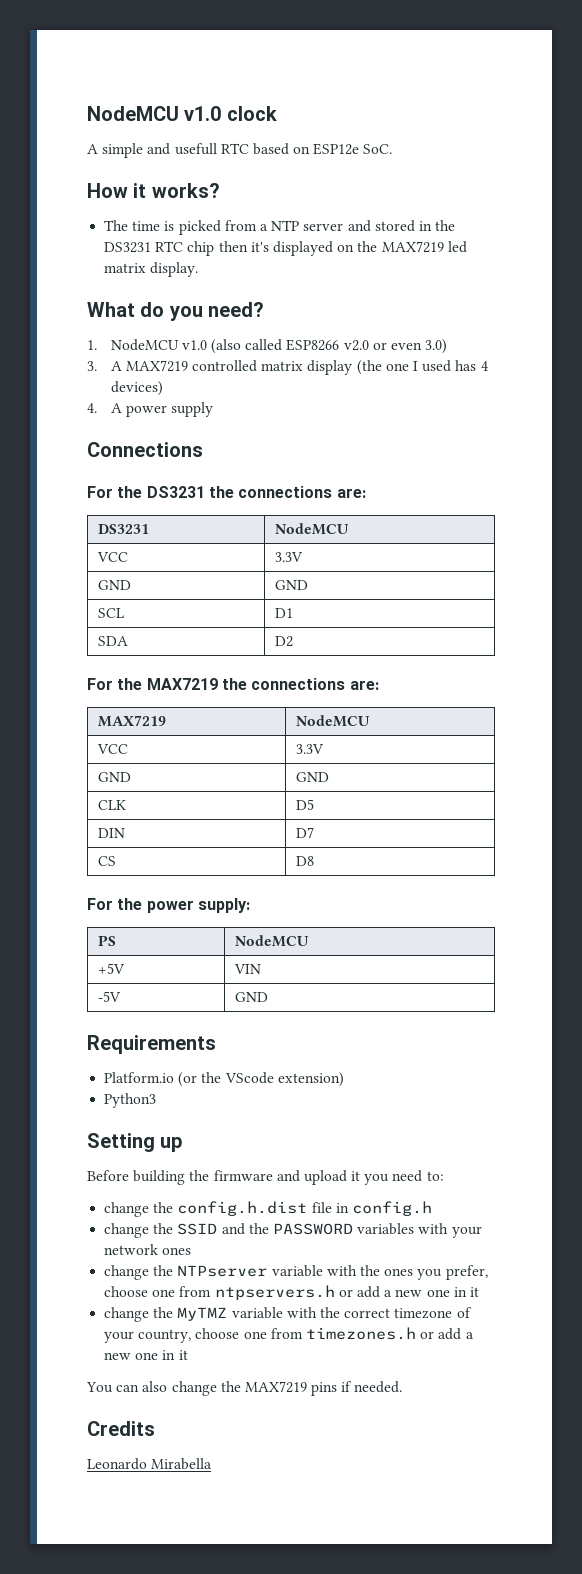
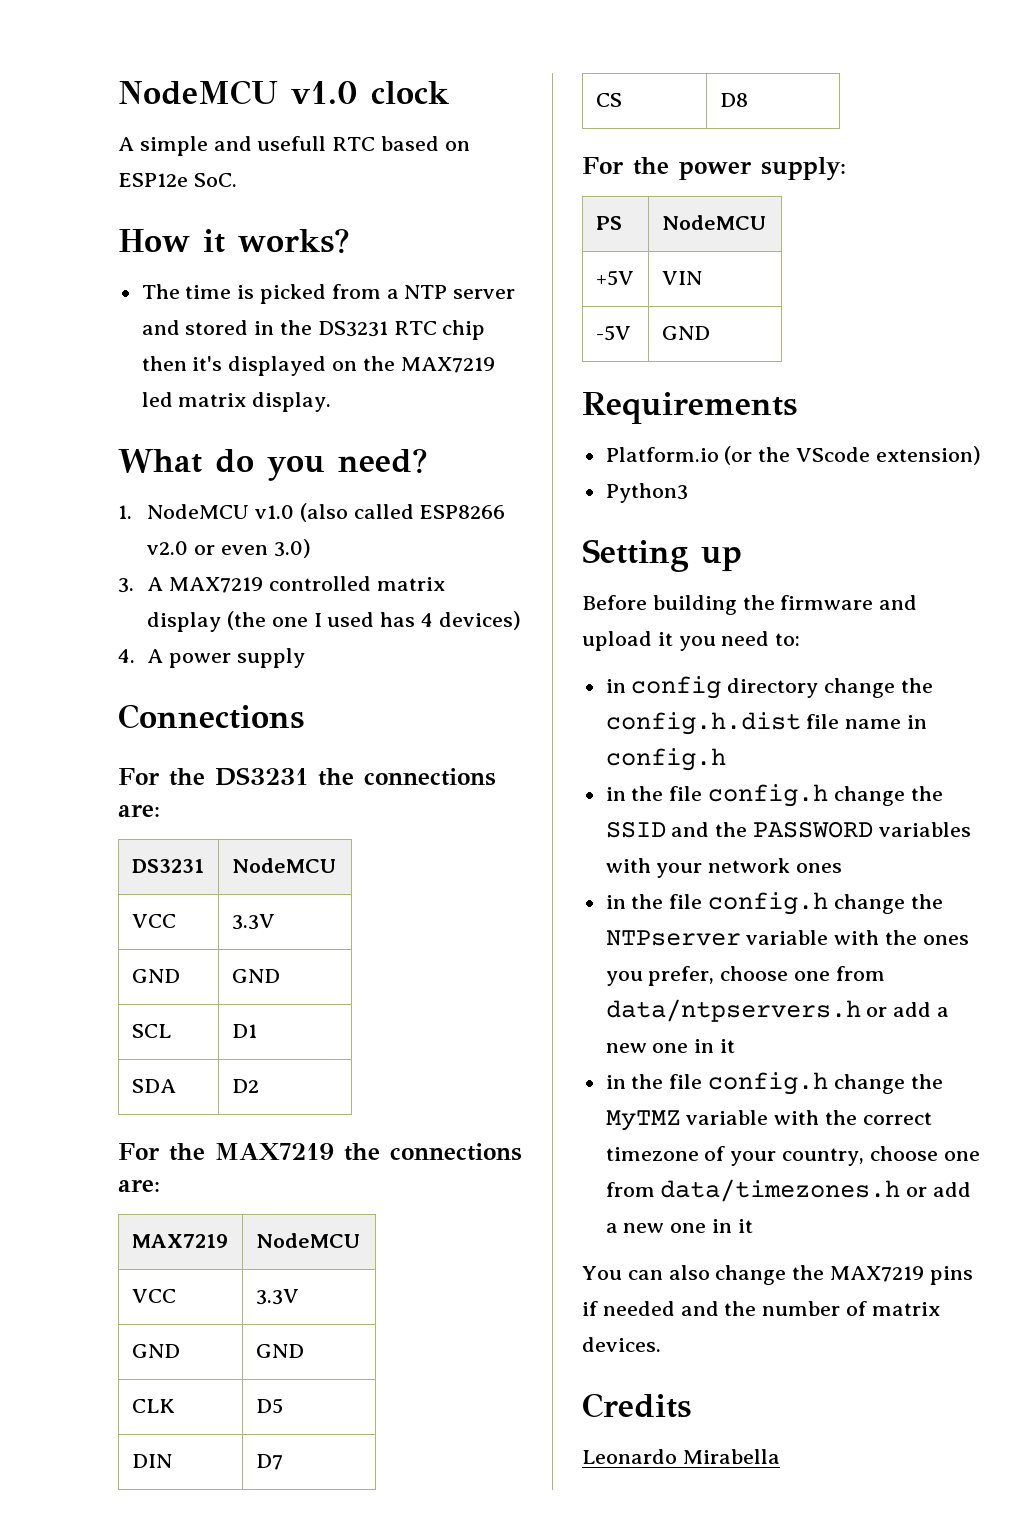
- change the config.h.dist file in config.h
+ in config directory change the config.h.dist file name in config.h
- change the SSID and the PASSWORD variables with your network ones
+ in the file config.h change the SSID and the PASSWORD variables with your network ones
- change the NTPserver variable with the ones you prefer, choose one from ntpservers.h or add a new one in it
- change the MyTMZ variable with the correct timezone of your country, choose one from timezones.h or add a new one in it
+ in the file config.h change the NTPserver variable with the ones you prefer, choose one from data/ntpservers.h or add a new one in it
+ in the file config.h change the MyTMZ variable with the correct timezone of your country, choose one from data/timezones.h or add a new one in it
- You can also change the MAX7219 pins if needed.
+ You can also change the MAX7219 pins if needed and the number of matrix devices.

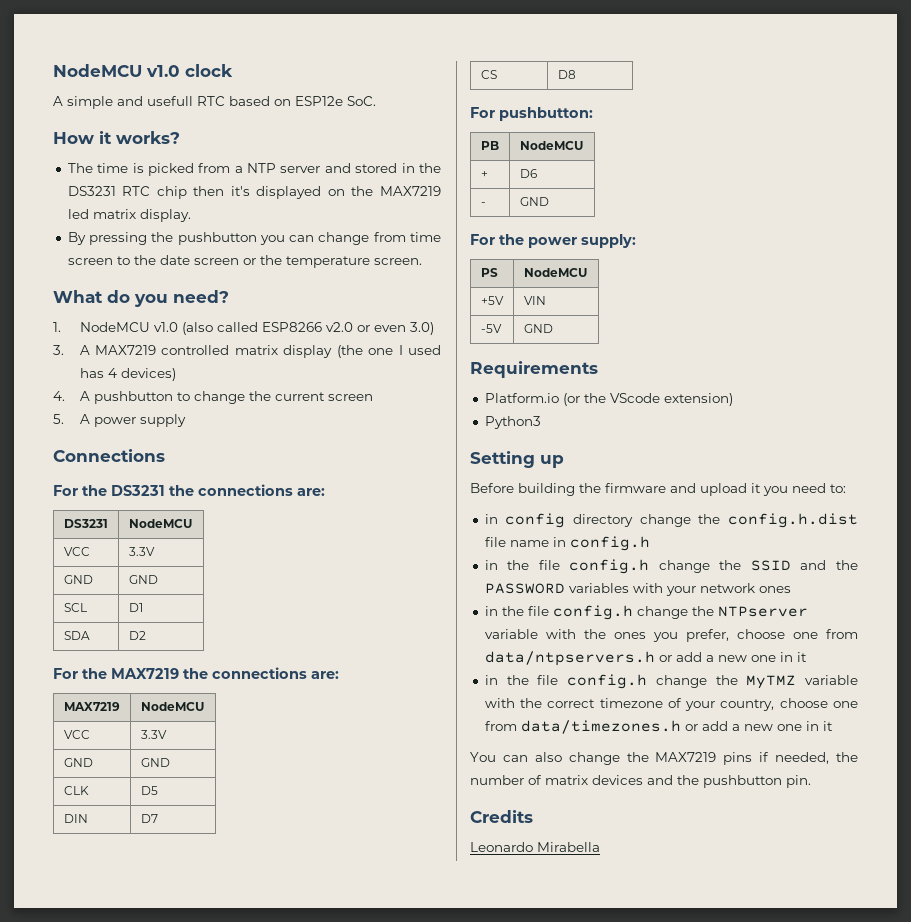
+ By pressing the pushbutton you can change from time screen to the date screen or the temperature screen.
- 4. A power supply
+ 4. A pushbutton to change the current screen
+ 5. A power supply
+ For pushbutton:
+ PB | NodeMCU
+ + | D6
+ - | GND
- You can also change the MAX7219 pins if needed and the number of matrix devices.
+ You can also change the MAX7219 pins if needed, the number of matrix devices and the pushbutton pin.

